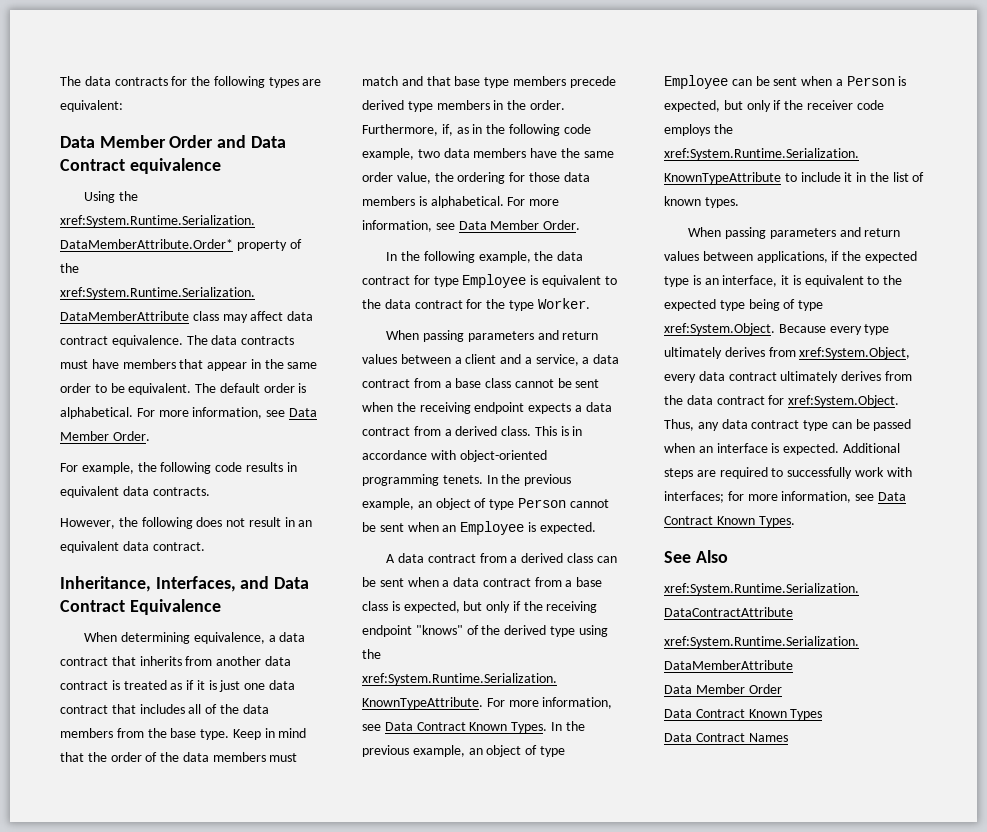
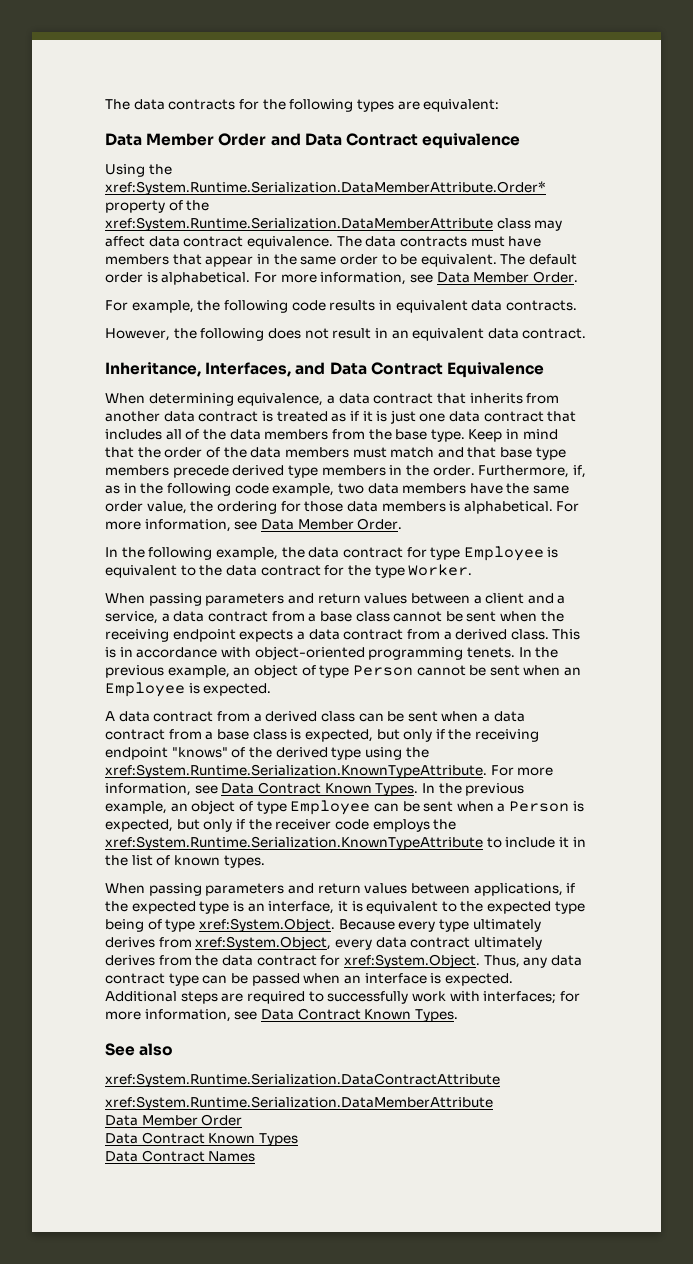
- See Also
+ See also

